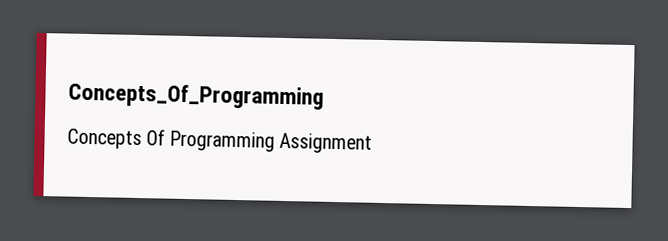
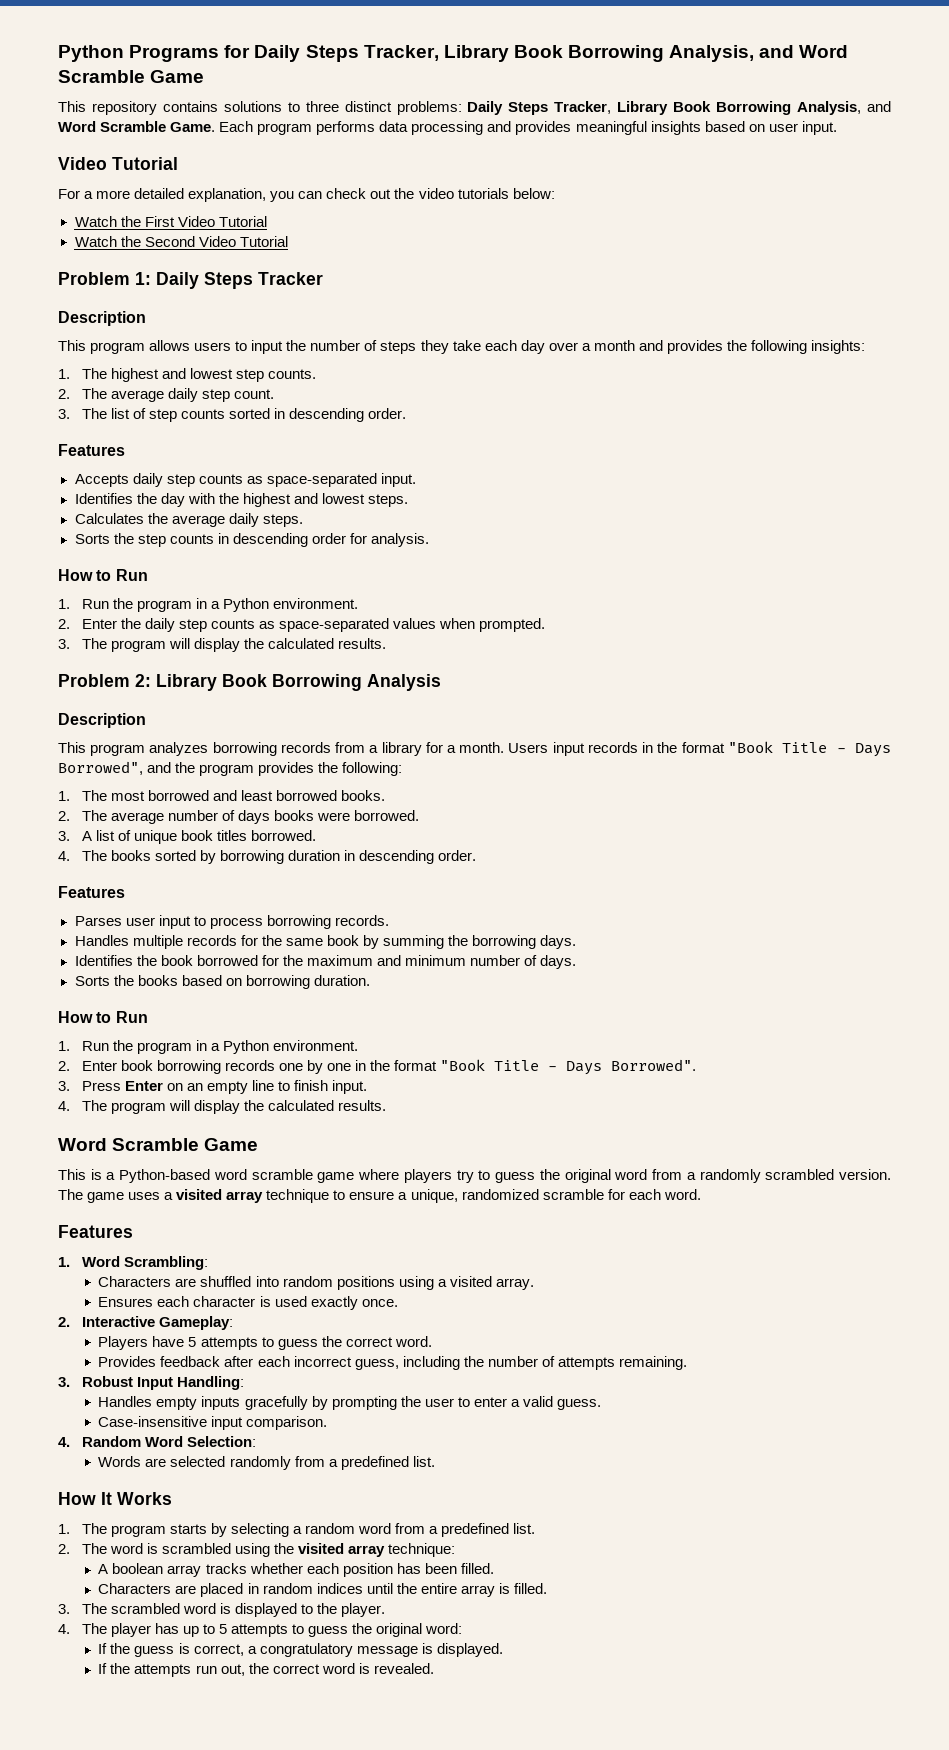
- Concepts_Of_Programming
- Concepts Of Programming Assignment
+ Python Programs for Daily Steps Tracker, Library Book Borrowing Analysis, and Word Scramble Game
+ This repository contains solutions to three distinct problems: Daily Steps Tracker, Library Book Borrowing Analysis, and Word Scramble Game. Each program performs data processing and provides meaningful insights based on user input.
+ Video Tutorial
+ For a more detailed explanation, you can check out the video tutorials below:
+ Watch the First Video Tutorial
+ Watch the Second Video Tutorial
+ Problem 1: Daily Steps Tracker
+ Description
+ This program allows users to input the number of steps they take each day over a month and provides the following insights:
+ 1. The highest and lowest step counts.
+ 2. The average daily step count.
+ 3. The list of step counts sorted in descending order.
+ Features
+ Accepts daily step counts as space-separated input.
+ Identifies the day with the highest and lowest steps.
+ Calculates the average daily steps.
+ Sorts the step counts in descending order for analysis.
+ How to Run
+ 1. Run the program in a Python environment.
+ 2. Enter the daily step counts as space-separated values when prompted.
+ 3. The program will display the calculated results.
+ Problem 2: Library Book Borrowing Analysis
+ Description
+ This program analyzes borrowing records from a library for a month. Users input records in the format "Book Title - Days Borrowed", and the program provides the following:
+ 1. The most borrowed and least borrowed books.
+ 2. The average number of days books were borrowed.
+ 3. A list of unique book titles borrowed.
+ 4. The books sorted by borrowing duration in descending order.
+ Features
+ Parses user input to process borrowing records.
+ Handles multiple records for the same book by summing the borrowing days.
+ Identifies the book borrowed for the maximum and minimum number of days.
+ Sorts the books based on borrowing duration.
+ How to Run
+ 1. Run the program in a Python environment.
+ 2. Enter book borrowing records one by one in the format "Book Title - Days Borrowed".
+ 3. Press Enter on an empty line to finish input.
+ 4. The program will display the calculated results.
+ Word Scramble Game
+ This is a Python-based word scramble game where players try to guess the original word from a randomly scrambled version. The game uses a visited array technique to ensure a unique, randomized scramble for each word.
+ Features
+ 1. Word Scrambling:
+ Characters are shuffled into random positions using a visited array.
+ Ensures each character is used exactly once.
+ 2. Interactive Gameplay:
+ Players have 5 attempts to guess the correct word.
+ Provides feedback after each incorrect guess, including the number of attempts remaining.
+ 3. Robust Input Handling:
+ Handles empty inputs gracefully by prompting the user to enter a valid guess.
+ Case-insensitive input comparison.
+ 4. Random Word Selection:
+ Words are selected randomly from a predefined list.
+ How It Works
+ 1. The program starts by selecting a random word from a predefined list.
+ 2. The word is scrambled using the visited array technique:
+ A boolean array tracks whether each position has been filled.
+ Characters are placed in random indices until the entire array is filled.
+ 3. The scrambled word is displayed to the player.
+ 4. The player has up to 5 attempts to guess the original word:
+ If the guess is correct, a congratulatory message is displayed.
+ If the attempts run out, the correct word is revealed.

